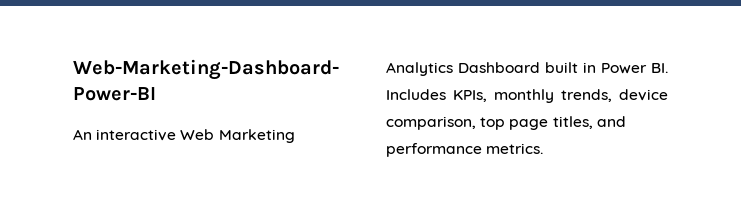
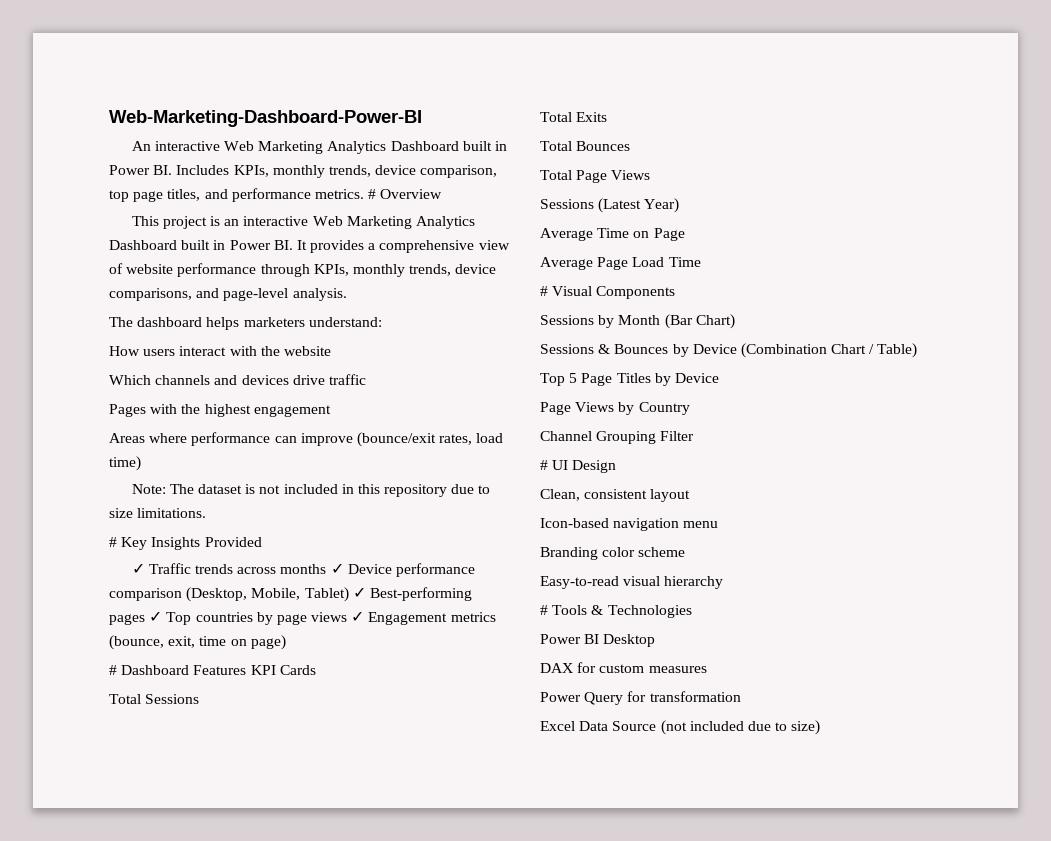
+ # Overview
+ This project is an interactive Web Marketing Analytics Dashboard built in Power BI. It provides a comprehensive view of website performance through KPIs, monthly trends, device comparisons, and page-level analysis.
+ The dashboard helps marketers understand:
+ How users interact with the website
+ Which channels and devices drive traffic
+ Pages with the highest engagement
+ Areas where performance can improve (bounce/exit rates, load time)
+ Note: The dataset is not included in this repository due to size limitations.
+ # Key Insights Provided
+ ✓ Traffic trends across months ✓ Device performance comparison (Desktop, Mobile, Tablet) ✓ Best-performing pages ✓ Top countries by page views ✓ Engagement metrics (bounce, exit, time on page)
+ # Dashboard Features KPI Cards
+ Total Sessions
+ Total Exits
+ Total Bounces
+ Total Page Views
+ Sessions (Latest Year)
+ Average Time on Page
+ Average Page Load Time
+ # Visual Components
+ Sessions by Month (Bar Chart)
+ Sessions & Bounces by Device (Combination Chart / Table)
+ Top 5 Page Titles by Device
+ Page Views by Country
+ Channel Grouping Filter
+ # UI Design
+ Clean, consistent layout
+ Icon-based navigation menu
+ Branding color scheme
+ Easy-to-read visual hierarchy
+ # Tools & Technologies
+ Power BI Desktop
+ DAX for custom measures
+ Power Query for transformation
+ Excel Data Source (not included due to size)

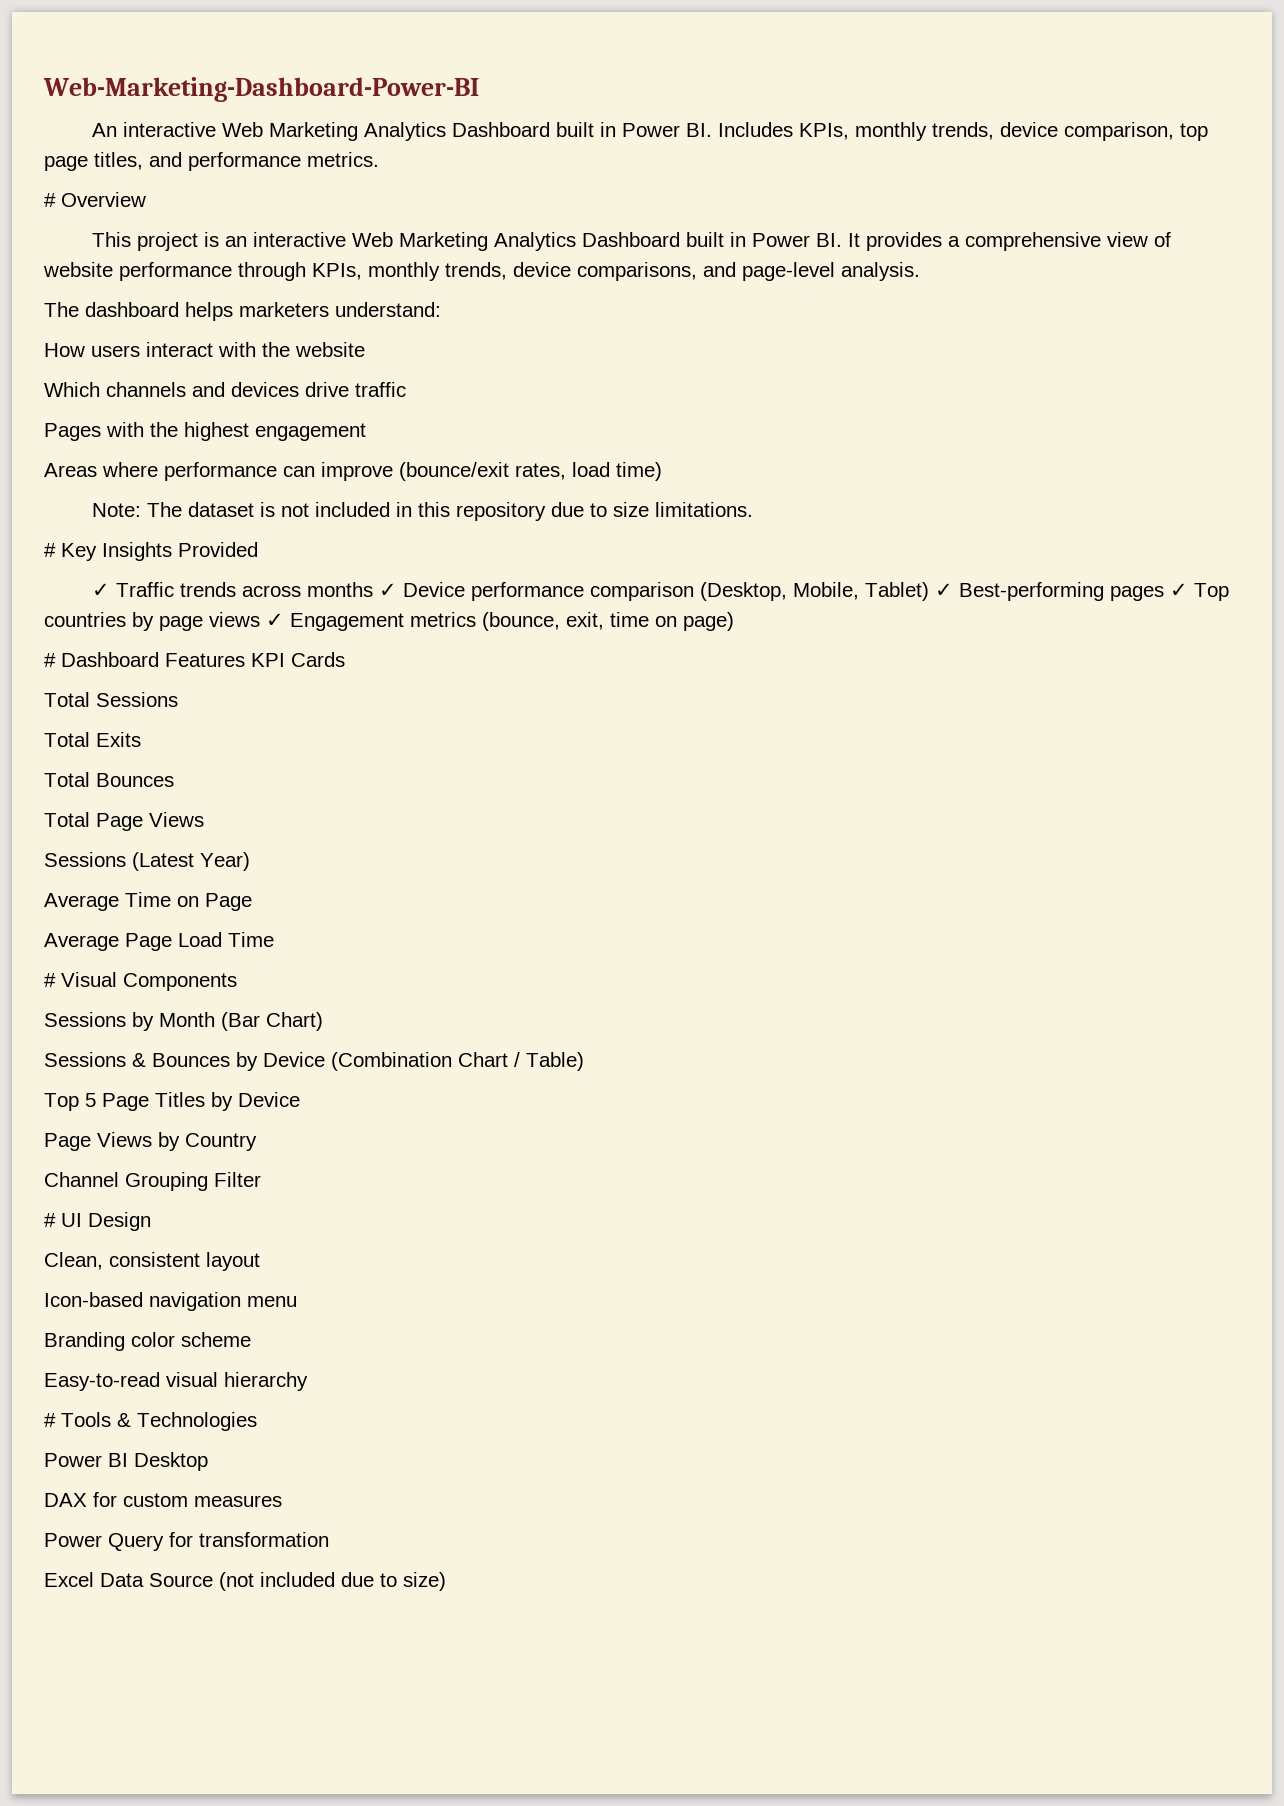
- An interactive Web Marketing Analytics Dashboard built in Power BI. Includes KPIs, monthly trends, device comparison, top page titles, and performance metrics. # Overview
+ An interactive Web Marketing Analytics Dashboard built in Power BI. Includes KPIs, monthly trends, device comparison, top page titles, and performance metrics.
+ # Overview

